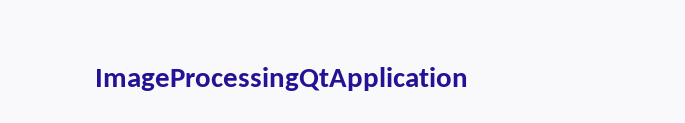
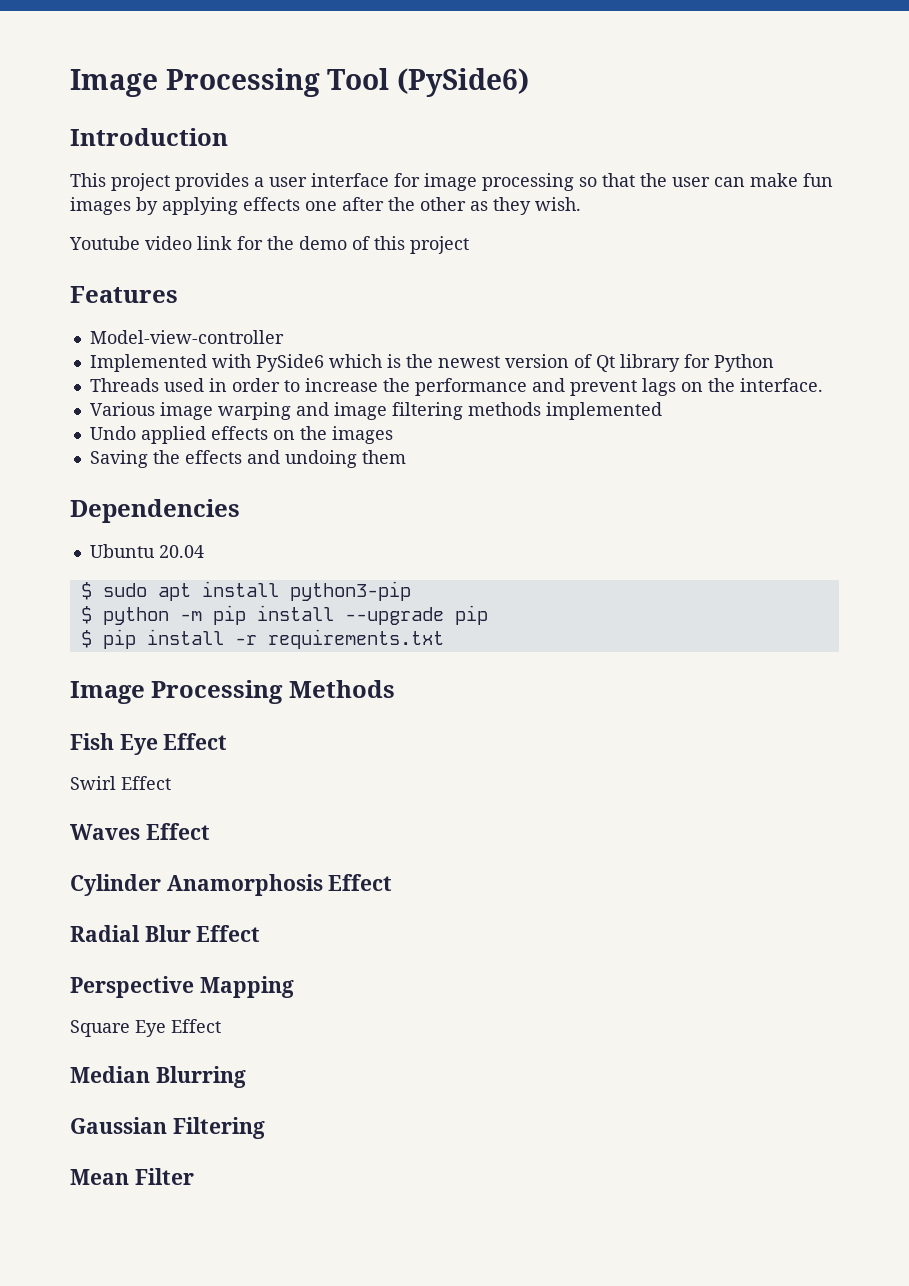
- ImageProcessingQtApplication
+ Image Processing Tool (PySide6)
+ Introduction
+ This project provides a user interface for image processing so that the user can make fun images by applying effects one after the other as they wish.
+ Youtube video link for the demo of this project
+ Features
+ Model-view-controller
+ Implemented with PySide6 which is the newest version of Qt library for Python
+ Threads used in order to increase the performance and prevent lags on the interface.
+ Various image warping and image filtering methods implemented
+ Undo applied effects on the images
+ Saving the effects and undoing them
+ Dependencies
+ Ubuntu 20.04
+ $ sudo apt install python3-pip
+ $ python -m pip install --upgrade pip
+ $ pip install -r requirements.txt
+ Image Processing Methods
+ Fish Eye Effect
+ Swirl Effect
+ Waves Effect
+ Cylinder Anamorphosis Effect
+ Radial Blur Effect
+ Perspective Mapping
+ Square Eye Effect
+ Median Blurring
+ Gaussian Filtering
+ Mean Filter

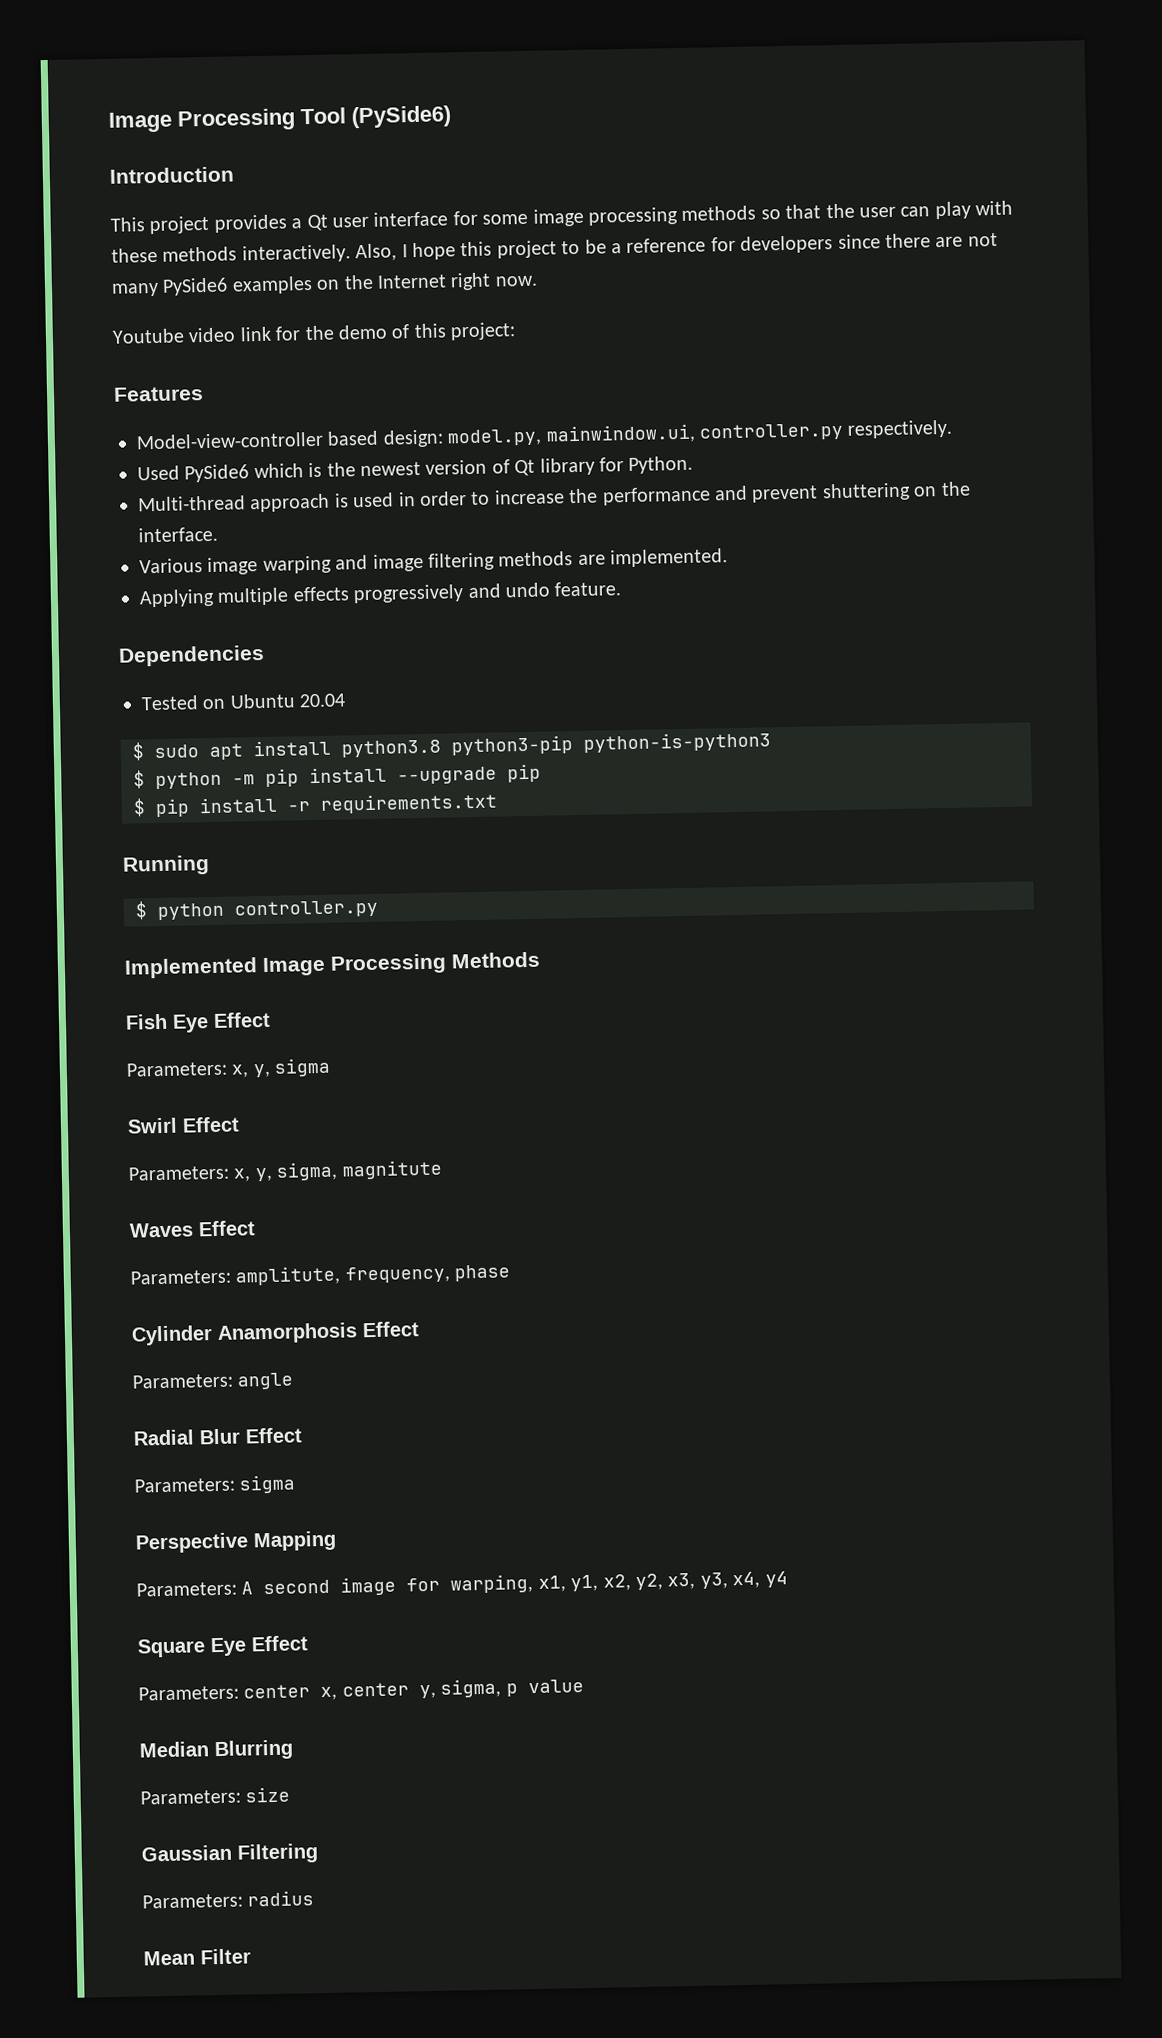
- This project provides a user interface for image processing so that the user can make fun images by applying effects one after the other as they wish.
+ This project provides a Qt user interface for some image processing methods so that the user can play with these methods interactively. Also, I hope this project to be a reference for developers since there are not many PySide6 examples on the Internet right now.
- Youtube video link for the demo of this project
+ Youtube video link for the demo of this project:
- Model-view-controller
- Implemented with PySide6 which is the newest version of Qt library for Python
- Threads used in order to increase the performance and prevent lags on the interface.
+ Model-view-controller based design: model.py, mainwindow.ui, controller.py respectively.
+ Used PySide6 which is the newest version of Qt library for Python.
+ Multi-thread approach is used in order to increase the performance and prevent shuttering on the interface.
- Various image warping and image filtering methods implemented
- Undo applied effects on the images
- Saving the effects and undoing them
+ Various image warping and image filtering methods are implemented.
+ Applying multiple effects progressively and undo feature.
- Ubuntu 20.04
+ Tested on Ubuntu 20.04
- $ sudo apt install python3-pip
+ $ sudo apt install python3.8 python3-pip python-is-python3
- Image Processing Methods
+ Running
+ $ python controller.py
+ Implemented Image Processing Methods
+ Parameters: x, y, sigma
  Swirl Effect
+ Parameters: x, y, sigma, magnitute
  Waves Effect
+ Parameters: amplitute, frequency, phase
+ Parameters: angle
+ Parameters: sigma
+ Parameters: A second image for warping, x1, y1, x2, y2, x3, y3, x4, y4
  Square Eye Effect
+ Parameters: center x, center y, sigma, p value
+ Parameters: size
+ Parameters: radius

